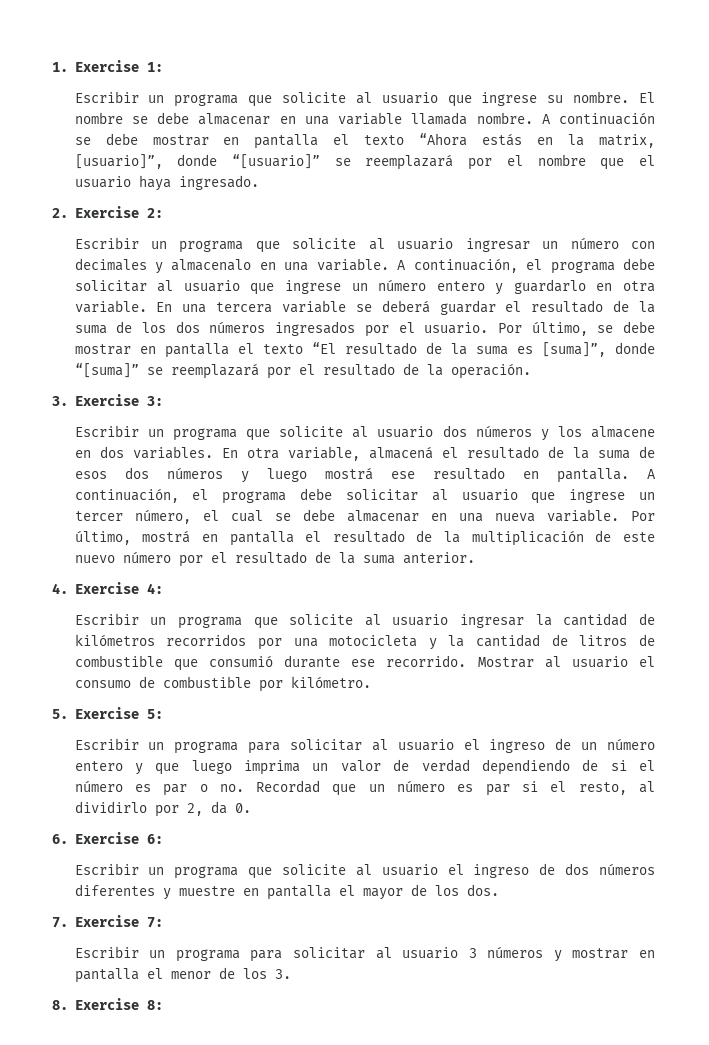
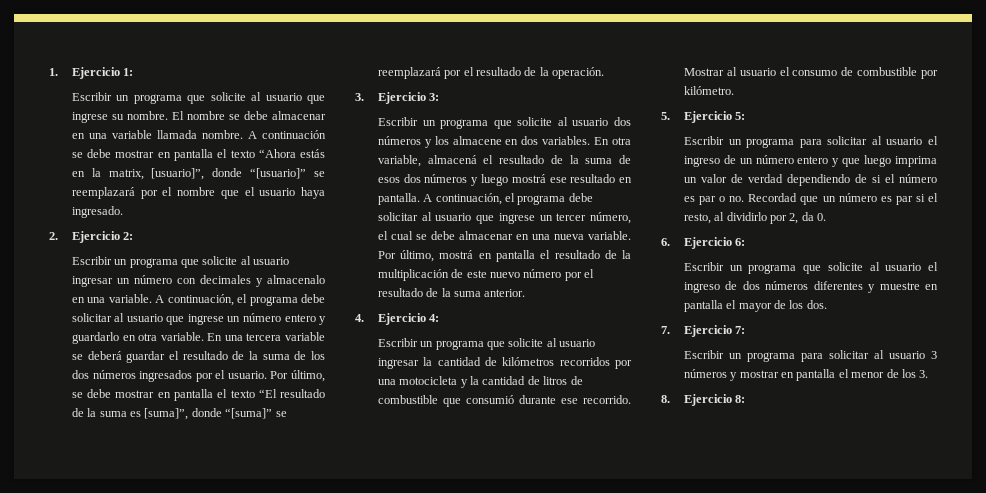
- 1. Exercise 1:
+ 1. Ejercicio 1:
- 2. Exercise 2:
+ 2. Ejercicio 2:
- 3. Exercise 3:
+ 3. Ejercicio 3:
- 4. Exercise 4:
+ 4. Ejercicio 4:
- 5. Exercise 5:
+ 5. Ejercicio 5:
- 6. Exercise 6:
+ 6. Ejercicio 6:
- 7. Exercise 7:
+ 7. Ejercicio 7:
- 8. Exercise 8:
+ 8. Ejercicio 8:

